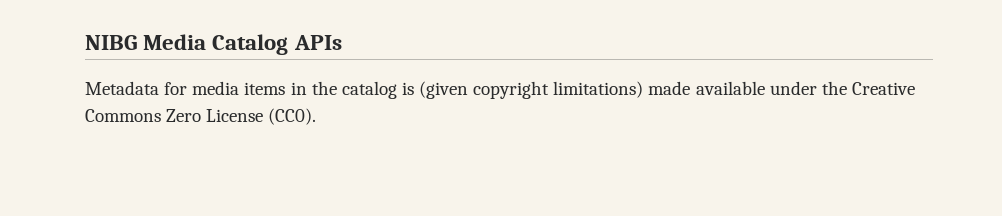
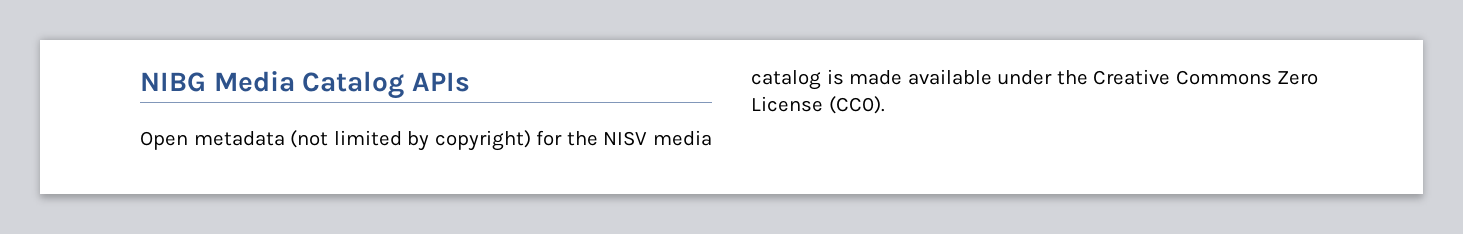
- Metadata for media items in the catalog is (given copyright limitations) made available under the Creative Commons Zero License (CC0).
+ Open metadata (not limited by copyright) for the NISV media catalog is made available under the Creative Commons Zero License (CC0).

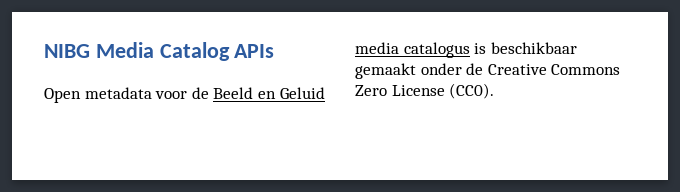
- Open metadata (not limited by copyright) for the NISV media catalog is made available under the Creative Commons Zero License (CC0).
+ Open metadata voor de Beeld en Geluid media catalogus is beschikbaar gemaakt onder de Creative Commons Zero License (CC0).

